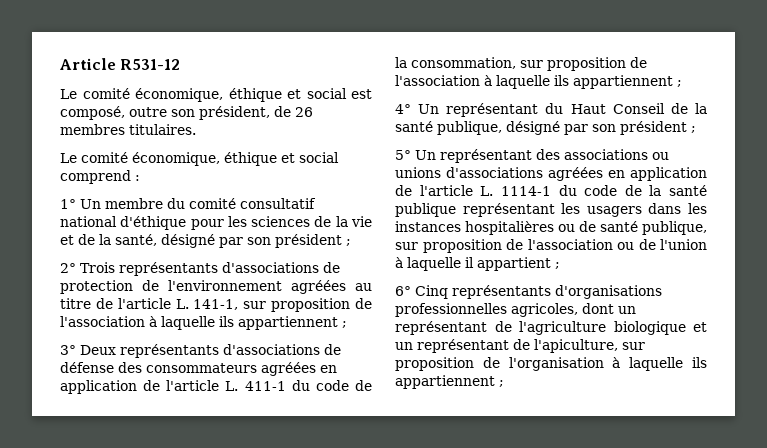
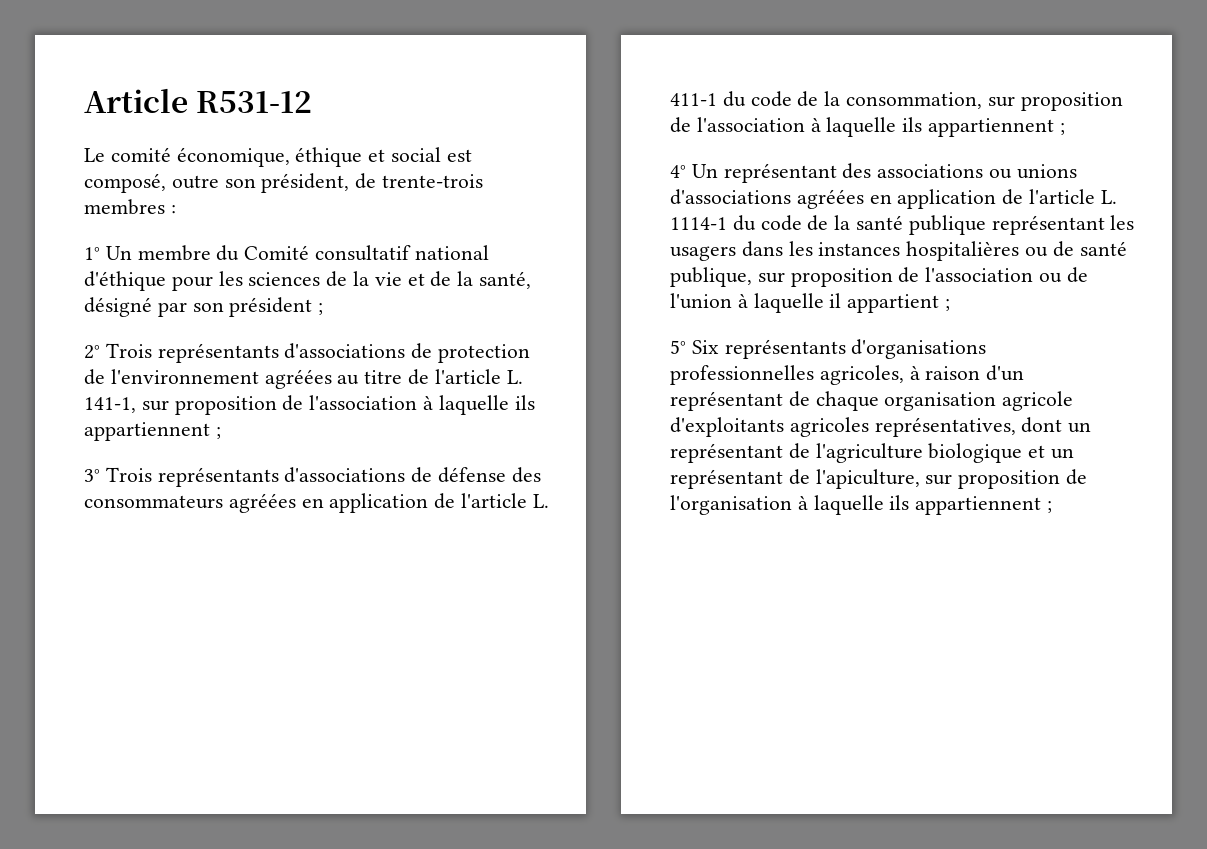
- Le comité économique, éthique et social est composé, outre son président, de 26 membres titulaires.
- Le comité économique, éthique et social comprend :
+ Le comité économique, éthique et social est composé, outre son président, de trente-trois membres :
- 1° Un membre du comité consultatif national d'éthique pour les sciences de la vie et de la santé, désigné par son président ;
+ 1° Un membre du Comité consultatif national d'éthique pour les sciences de la vie et de la santé, désigné par son président ;
- 3° Deux représentants d'associations de défense des consommateurs agréées en application de l'article L. 411-1 du code de la consommation, sur proposition de l'association à laquelle ils appartiennent ;
+ 3° Trois représentants d'associations de défense des consommateurs agréées en application de l'article L. 411-1 du code de la consommation, sur proposition de l'association à laquelle ils appartiennent ;
- 4° Un représentant du Haut Conseil de la santé publique, désigné par son président ;
- 5° Un représentant des associations ou unions d'associations agréées en application de l'article L. 1114-1 du code de la santé publique représentant les usagers dans les instances hospitalières ou de santé publique, sur proposition de l'association ou de l'union à laquelle il appartient ;
+ 4° Un représentant des associations ou unions d'associations agréées en application de l'article L. 1114-1 du code de la santé publique représentant les usagers dans les instances hospitalières ou de santé publique, sur proposition de l'association ou de l'union à laquelle il appartient ;
- 6° Cinq représentants d'organisations professionnelles agricoles, dont un représentant de l'agriculture biologique et un représentant de l'apiculture, sur proposition de l'organisation à laquelle ils appartiennent ;
+ 5° Six représentants d'organisations professionnelles agricoles, à raison d'un représentant de chaque organisation agricole d'exploitants agricoles représentatives, dont un représentant de l'agriculture biologique et un représentant de l'apiculture, sur proposition de l'organisation à laquelle ils appartiennent ;

